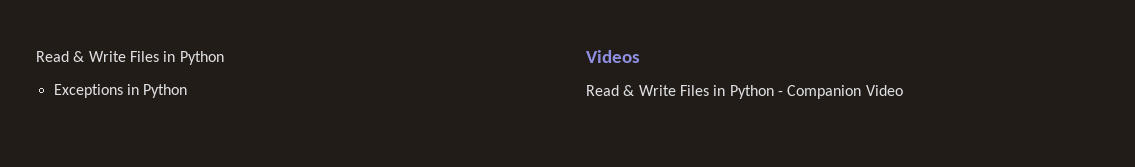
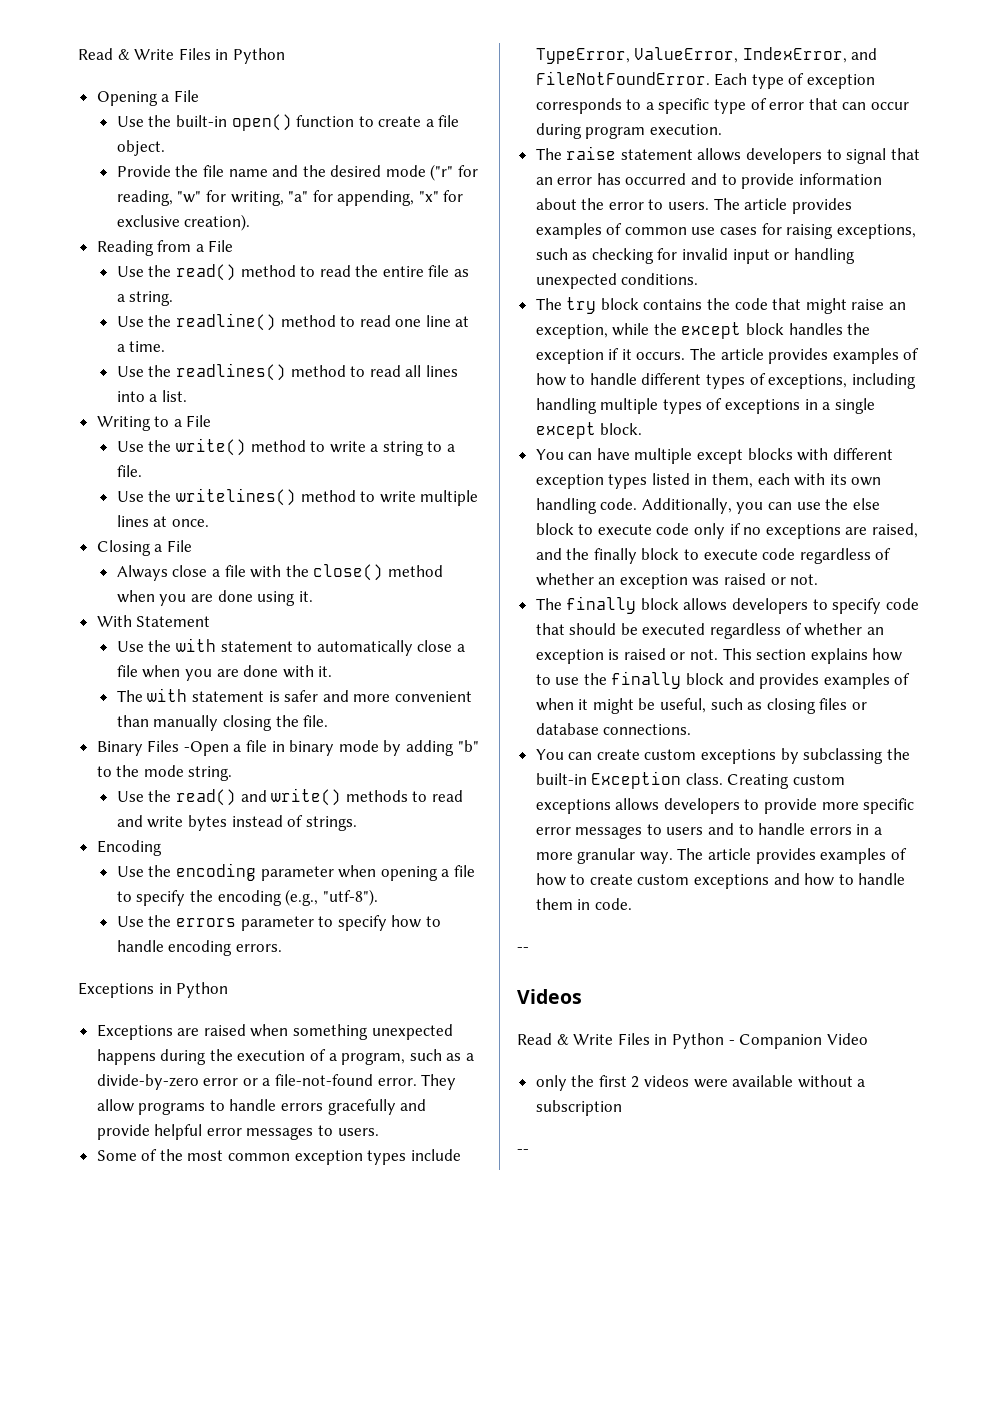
+ Opening a File
+ Use the built-in open() function to create a file object.
+ Provide the file name and the desired mode ("r" for reading, "w" for writing, "a" for appending, "x" for exclusive creation).
+ Reading from a File
+ Use the read() method to read the entire file as a string.
+ Use the readline() method to read one line at a time.
+ Use the readlines() method to read all lines into a list.
+ Writing to a File
+ Use the write() method to write a string to a file.
+ Use the writelines() method to write multiple lines at once.
+ Closing a File
+ Always close a file with the close() method when you are done using it.
+ With Statement
+ Use the with statement to automatically close a file when you are done with it.
+ The with statement is safer and more convenient than manually closing the file.
+ Binary Files -Open a file in binary mode by adding "b" to the mode string.
+ Use the read() and write() methods to read and write bytes instead of strings.
+ Encoding
+ Use the encoding parameter when opening a file to specify the encoding (e.g., "utf-8").
+ Use the errors parameter to specify how to handle encoding errors.
  Exceptions in Python
+ Exceptions are raised when something unexpected happens during the execution of a program, such as a divide-by-zero error or a file-not-found error. They allow programs to handle errors gracefully and provide helpful error messages to users.
+ Some of the most common exception types include TypeError, ValueError, IndexError, and FileNotFoundError. Each type of exception corresponds to a specific type of error that can occur during program execution.
+ The raise statement allows developers to signal that an error has occurred and to provide information about the error to users. The article provides examples of common use cases for raising exceptions, such as checking for invalid input or handling unexpected conditions.
+ The try block contains the code that might raise an exception, while the except block handles the exception if it occurs. The article provides examples of how to handle different types of exceptions, including handling multiple types of exceptions in a single except block.
+ You can have multiple except blocks with different exception types listed in them, each with its own handling code. Additionally, you can use the else block to execute code only if no exceptions are raised, and the finally block to execute code regardless of whether an exception was raised or not.
+ The finally block allows developers to specify code that should be executed regardless of whether an exception is raised or not. This section explains how to use the finally block and provides examples of when it might be useful, such as closing files or database connections.
+ You can create custom exceptions by subclassing the built-in Exception class. Creating custom exceptions allows developers to provide more specific error messages to users and to handle errors in a more granular way. The article provides examples of how to create custom exceptions and how to handle them in code.
+ --
+ only the first 2 videos were available without a subscription
+ --

